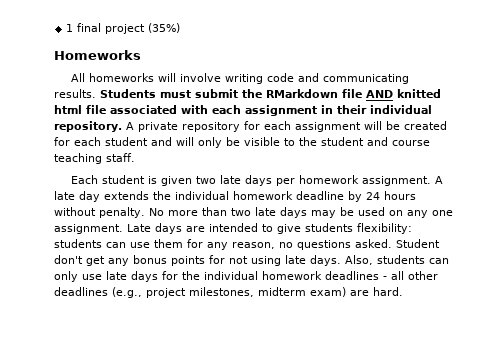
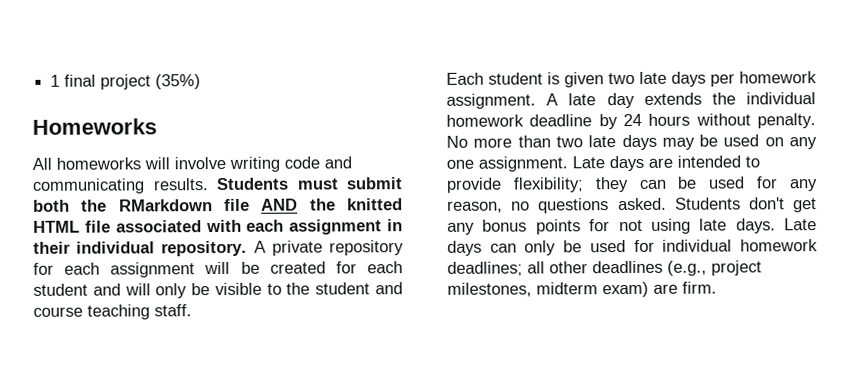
- Students must submit the RMarkdown file AND knitted html file associated with each assignment in their individual repository.
+ Students must submit both the RMarkdown file AND the knitted HTML file associated with each assignment in their individual repository.
- Late days are intended to give students flexibility: students can use them for any reason, no questions asked.
+ Late days are intended to provide flexibility; they can be used for any reason, no questions asked.
- Student don't get any bonus points for not using late days.
+ Students don't get any bonus points for not using late days.
- Also, students can only use late days for the individual homework deadlines - all other deadlines (e.g., project milestones, midterm exam) are hard.
+ Late days can only be used for individual homework deadlines; all other deadlines (e.g., project milestones, midterm exam) are firm.

